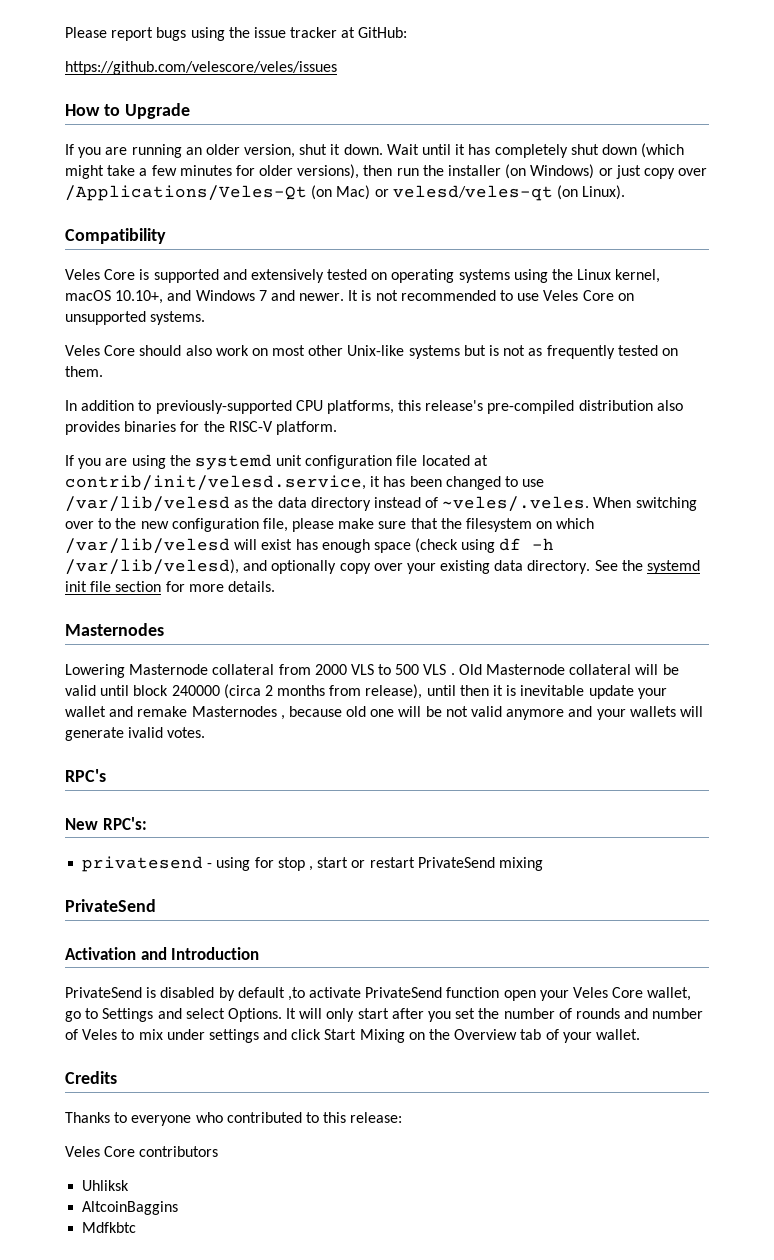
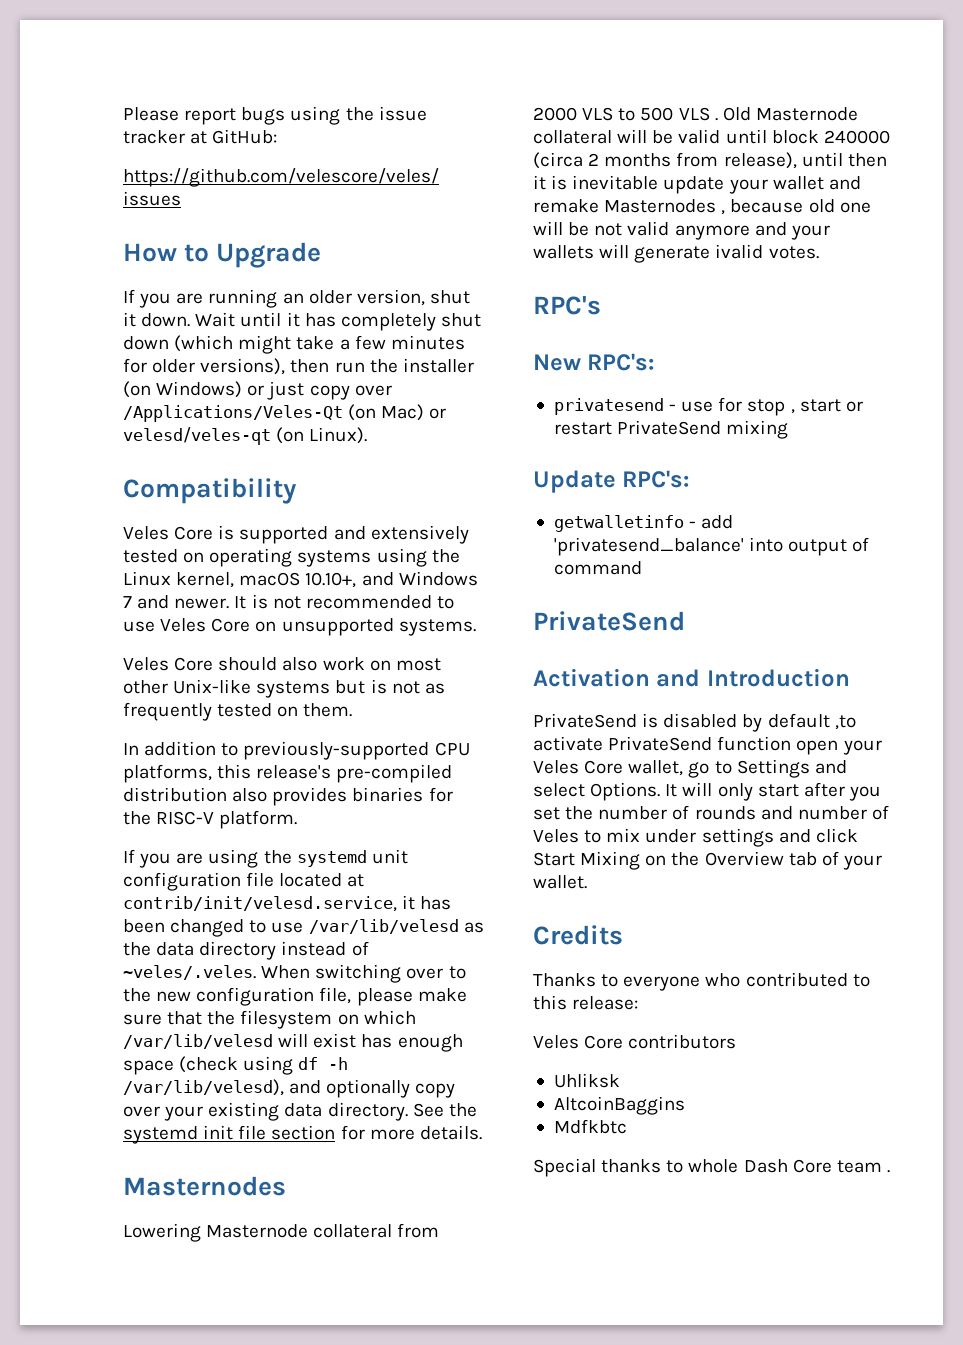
- privatesend - using for stop , start or restart PrivateSend mixing
+ privatesend - use for stop , start or restart PrivateSend mixing
+ Update RPC's:
+ getwalletinfo - add 'privatesend_balance' into output of command
+ Special thanks to whole Dash Core team .

